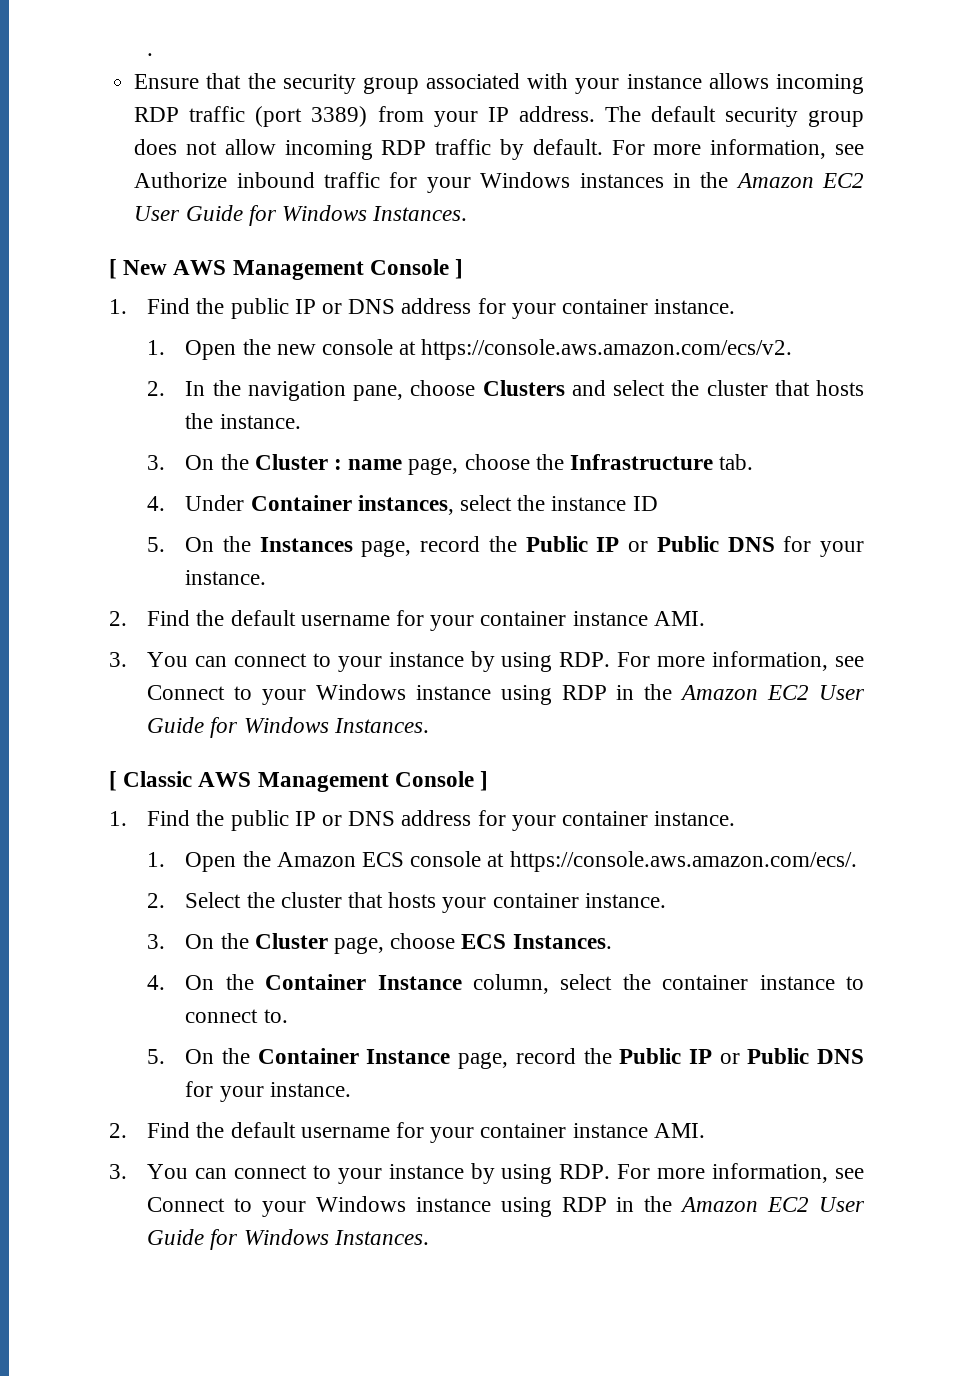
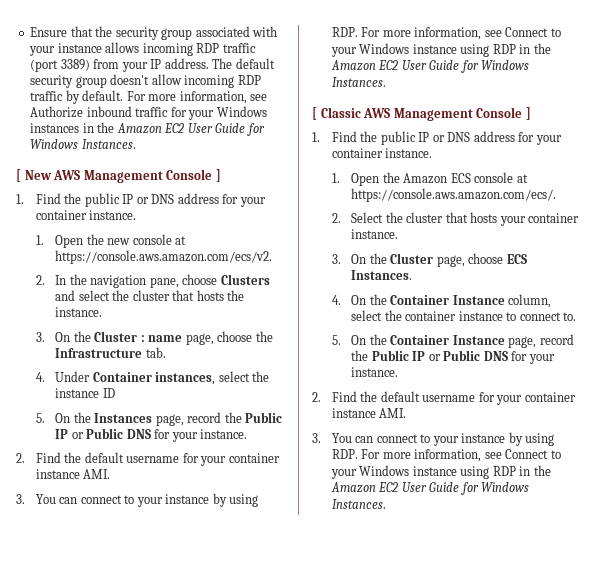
- .
- The default security group does not allow incoming RDP traffic by default.
+ The default security group doesn't allow incoming RDP traffic by default.

